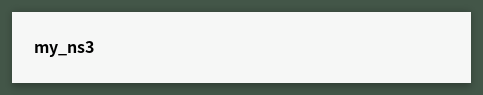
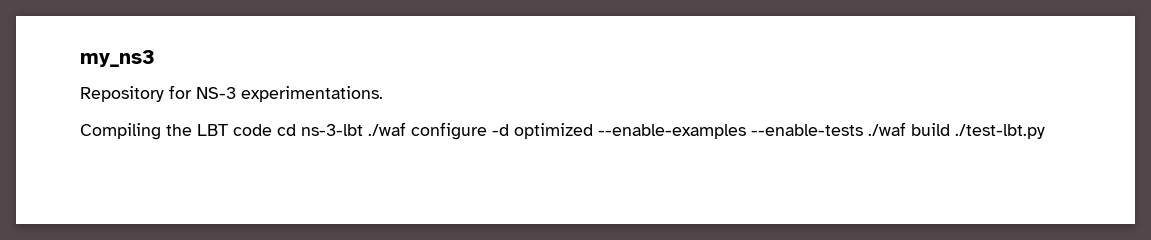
+ Repository for NS-3 experimentations.
+ Compiling the LBT code cd ns-3-lbt ./waf configure -d optimized --enable-examples --enable-tests ./waf build ./test-lbt.py

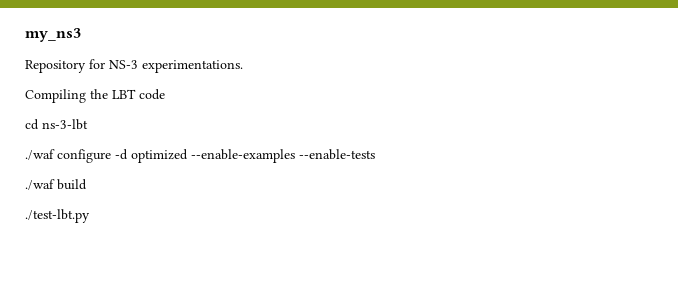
- Compiling the LBT code cd ns-3-lbt ./waf configure -d optimized --enable-examples --enable-tests ./waf build ./test-lbt.py
+ Compiling the LBT code
+ cd ns-3-lbt
+ ./waf configure -d optimized --enable-examples --enable-tests
+ ./waf build
+ ./test-lbt.py

